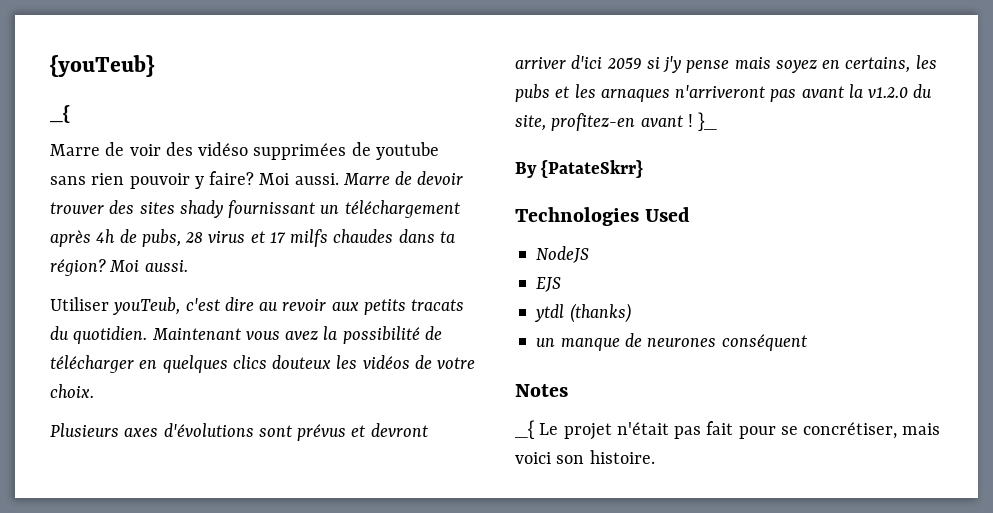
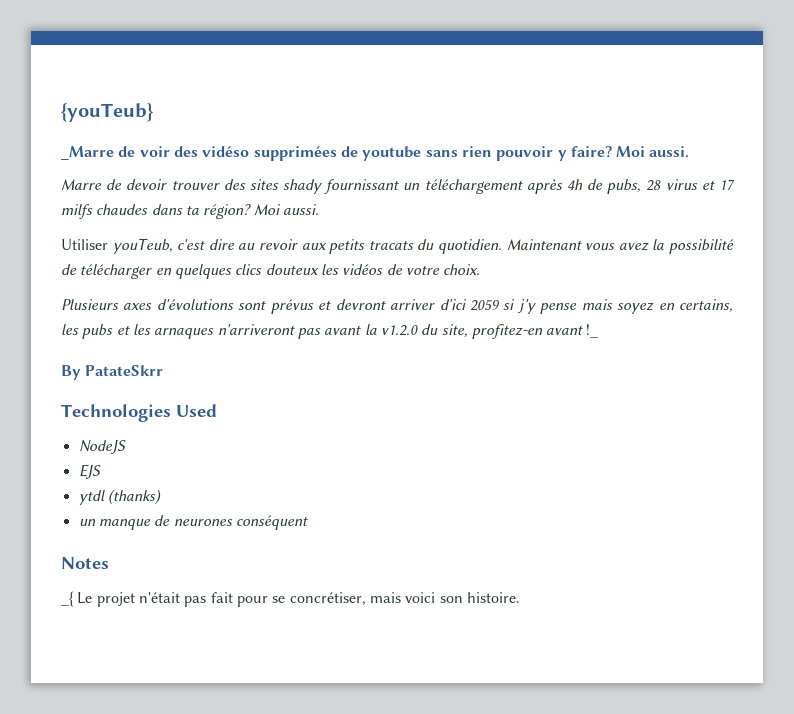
  {youTeub}
- _{
- Marre de voir des vidéso supprimées de youtube sans rien pouvoir y faire? Moi aussi. Marre de devoir trouver des sites shady fournissant un téléchargement après 4h de pubs, 28 virus et 17 milfs chaudes dans ta région?
+ _Marre de voir des vidéso supprimées de youtube sans rien pouvoir y faire? Moi aussi.
+ Marre de devoir trouver des sites shady fournissant un téléchargement après 4h de pubs, 28 virus et 17 milfs chaudes dans ta région?
- Plusieurs axes d'évolutions sont prévus et devront arriver d'ici 2059 si j'y pense mais soyez en certains, les pubs et les arnaques n'arriveront pas avant la v1.2.0 du site, profitez-en avant ! }_
+ Plusieurs axes d'évolutions sont prévus et devront arriver d'ici 2059 si j'y pense mais soyez en certains, les pubs et les arnaques n'arriveront pas avant la v1.2.0 du site, profitez-en avant !_
- By {PatateSkrr}
+ By PatateSkrr

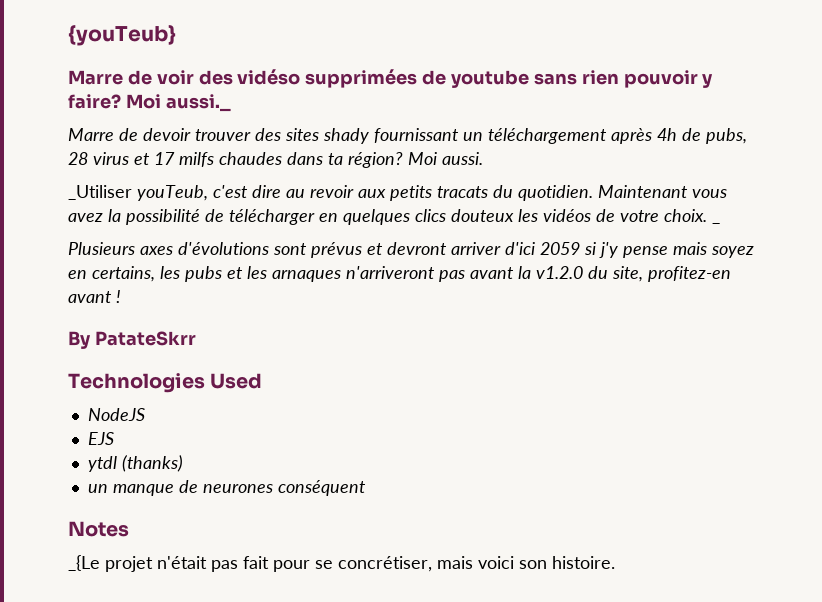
- _Marre de voir des vidéso supprimées de youtube sans rien pouvoir y faire? Moi aussi.
+ Marre de voir des vidéso supprimées de youtube sans rien pouvoir y faire? Moi aussi._
- Utiliser youTeub, c'est dire au revoir aux petits tracats du quotidien.
+ _Utiliser youTeub, c'est dire au revoir aux petits tracats du quotidien.
+ _
- Plusieurs axes d'évolutions sont prévus et devront arriver d'ici 2059 si j'y pense mais soyez en certains, les pubs et les arnaques n'arriveront pas avant la v1.2.0 du site, profitez-en avant !_
+ Plusieurs axes d'évolutions sont prévus et devront arriver d'ici 2059 si j'y pense mais soyez en certains, les pubs et les arnaques n'arriveront pas avant la v1.2.0 du site, profitez-en avant !
- _{ Le projet n'était pas fait pour se concrétiser, mais voici son histoire.
+ _{Le projet n'était pas fait pour se concrétiser, mais voici son histoire.

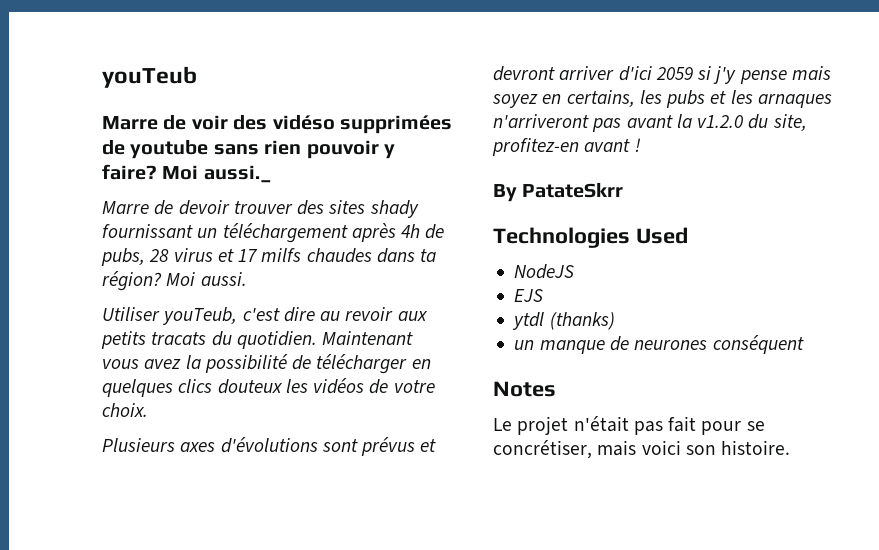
- {youTeub}
+ youTeub
- _Utiliser youTeub, c'est dire au revoir aux petits tracats du quotidien.
+ Utiliser youTeub, c'est dire au revoir aux petits tracats du quotidien.
- _
- _{Le projet n'était pas fait pour se concrétiser, mais voici son histoire.
+ Le projet n'était pas fait pour se concrétiser, mais voici son histoire.

